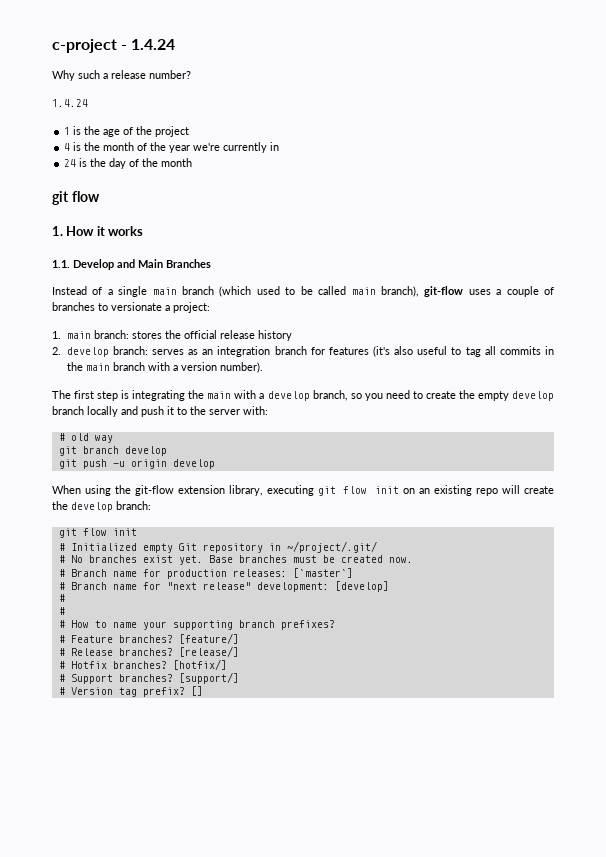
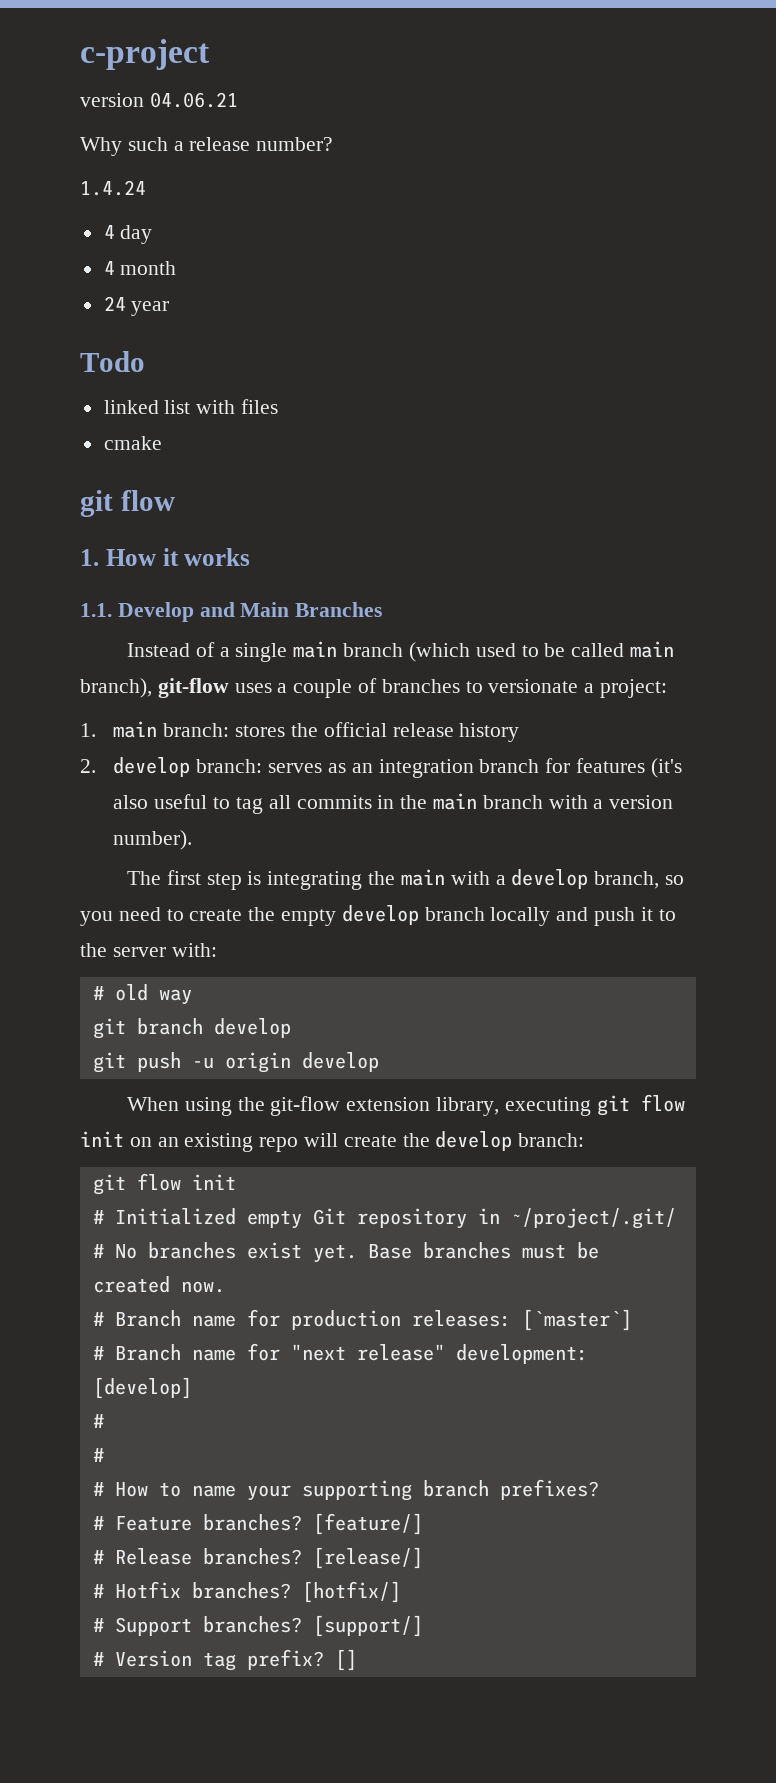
- c-project - 1.4.24
+ c-project
+ version 04.06.21
- 1 is the age of the project
- 4 is the month of the year we're currently in
- 24 is the day of the month
+ 4 day
+ 4 month
+ 24 year
+ Todo
+ linked list with files
+ cmake

